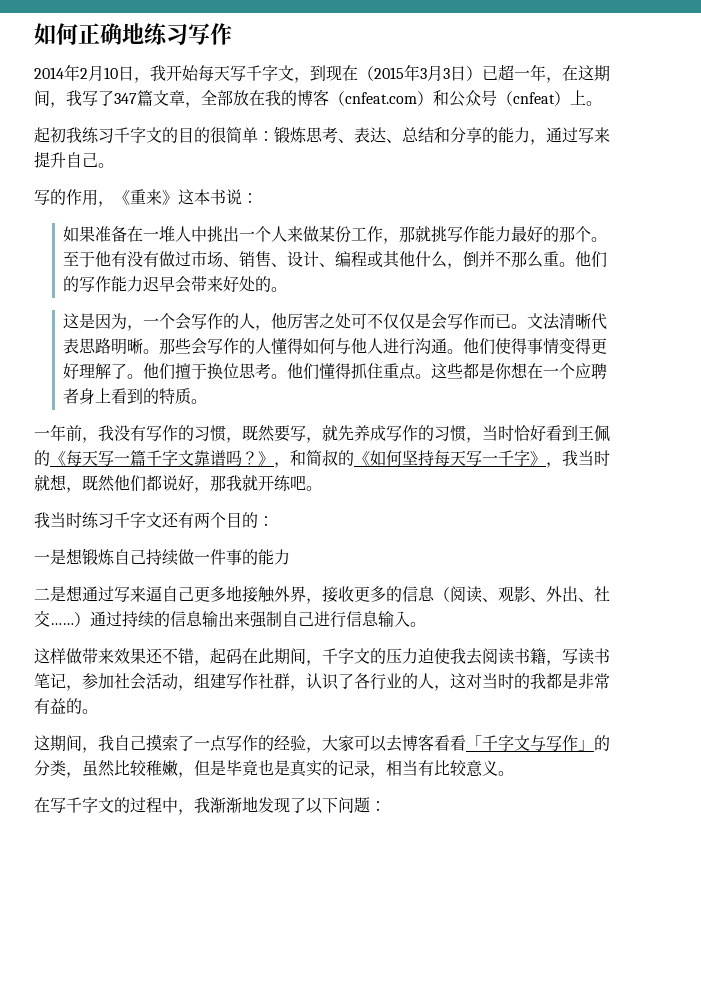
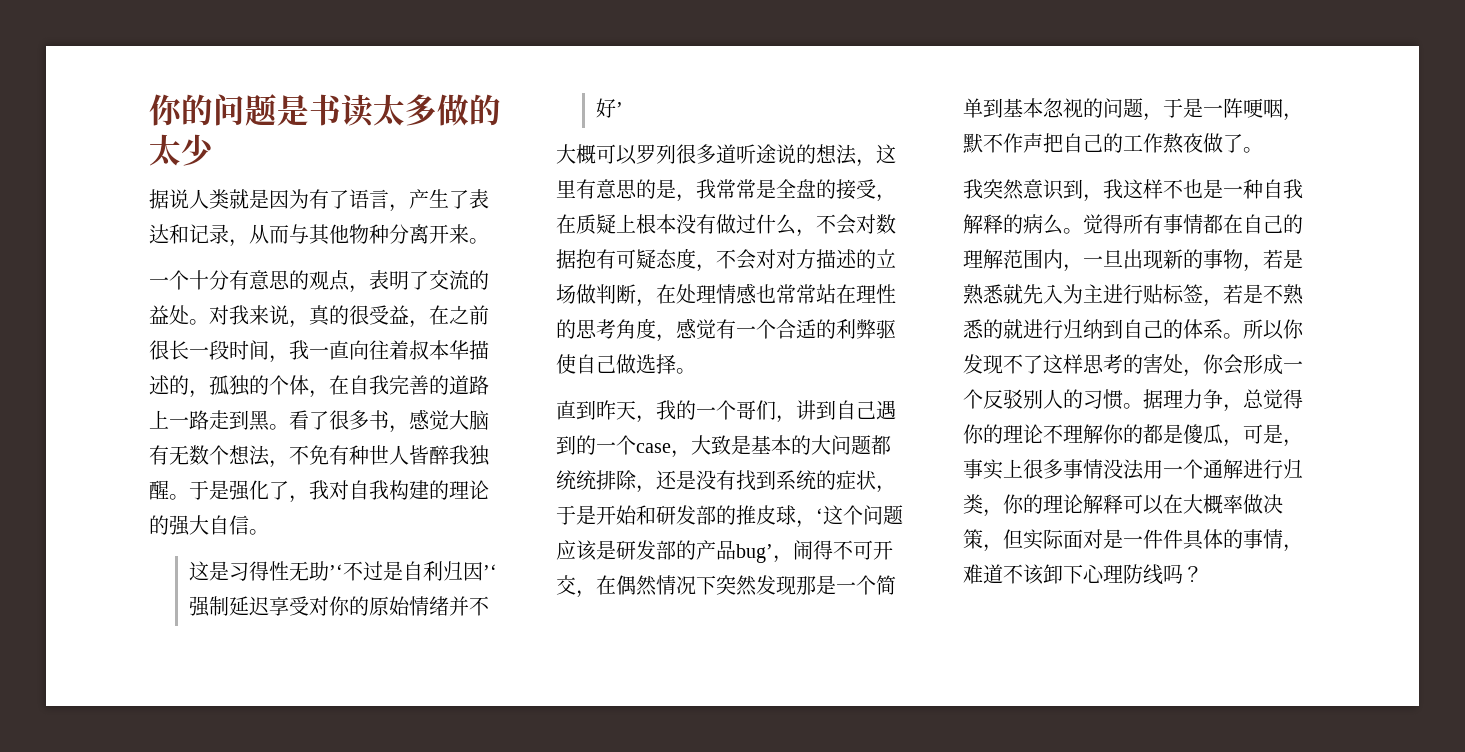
- 如何正确地练习写作
- 2014年2月10日，我开始每天写千字文，到现在（2015年3月3日）已超一年，在这期间，我写了347篇文章，全部放在我的博客（cnfeat.com）和公众号（cnfeat）上。
- 起初我练习千字文的目的很简单：锻炼思考、表达、总结和分享的能力，通过写来提升自己。
- 写的作用，《重来》这本书说：
- 如果准备在一堆人中挑出一个人来做某份工作，那就挑写作能力最好的那个。至于他有没有做过市场、销售、设计、编程或其他什么，倒并不那么重。他们的写作能力迟早会带来好处的。
- 这是因为，一个会写作的人，他厉害之处可不仅仅是会写作而已。文法清晰代表思路明晰。那些会写作的人懂得如何与他人进行沟通。他们使得事情变得更好理解了。他们擅于换位思考。他们懂得抓住重点。这些都是你想在一个应聘者身上看到的特质。
- 一年前，我没有写作的习惯，既然要写，就先养成写作的习惯，当时恰好看到王佩的《每天写一篇千字文靠谱吗？》，和简叔的《如何坚持每天写一千字》，我当时就想，既然他们都说好，那我就开练吧。
- 我当时练习千字文还有两个目的：
- 一是想锻炼自己持续做一件事的能力
- 二是想通过写来逼自己更多地接触外界，接收更多的信息（阅读、观影、外出、社交……）通过持续的信息输出来强制自己进行信息输入。
- 这样做带来效果还不错，起码在此期间，千字文的压力迫使我去阅读书籍，写读书笔记，参加社会活动，组建写作社群，认识了各行业的人，这对当时的我都是非常有益的。
- 这期间，我自己摸索了一点写作的经验，大家可以去博客看看「千字文与写作」的分类，虽然比较稚嫩，但是毕竟也是真实的记录，相当有比较意义。
- 在写千字文的过程中，我渐渐地发现了以下问题：
+ 你的问题是书读太多做的太少
+ 据说人类就是因为有了语言，产生了表达和记录，从而与其他物种分离开来。
+ 一个十分有意思的观点，表明了交流的益处。对我来说，真的很受益，在之前很长一段时间，我一直向往着叔本华描述的，孤独的个体，在自我完善的道路上一路走到黑。看了很多书，感觉大脑有无数个想法，不免有种世人皆醉我独醒。于是强化了，我对自我构建的理论的强大自信。
+ 这是习得性无助’‘不过是自利归因’‘强制延迟享受对你的原始情绪并不好’
+ 大概可以罗列很多道听途说的想法，这里有意思的是，我常常是全盘的接受，在质疑上根本没有做过什么，不会对数据抱有可疑态度，不会对对方描述的立场做判断，在处理情感也常常站在理性的思考角度，感觉有一个合适的利弊驱使自己做选择。
+ 直到昨天，我的一个哥们，讲到自己遇到的一个case，大致是基本的大问题都统统排除，还是没有找到系统的症状，于是开始和研发部的推皮球，‘这个问题应该是研发部的产品bug’，闹得不可开交，在偶然情况下突然发现那是一个简单到基本忽视的问题，于是一阵哽咽，默不作声把自己的工作熬夜做了。
+ 我突然意识到，我这样不也是一种自我解释的病么。觉得所有事情都在自己的理解范围内，一旦出现新的事物，若是熟悉就先入为主进行贴标签，若是不熟悉的就进行归纳到自己的体系。所以你发现不了这样思考的害处，你会形成一个反驳别人的习惯。据理力争，总觉得你的理论不理解你的都是傻瓜，可是，事实上很多事情没法用一个通解进行归类，你的理论解释可以在大概率做决策，但实际面对是一件件具体的事情，难道不该卸下心理防线吗？

